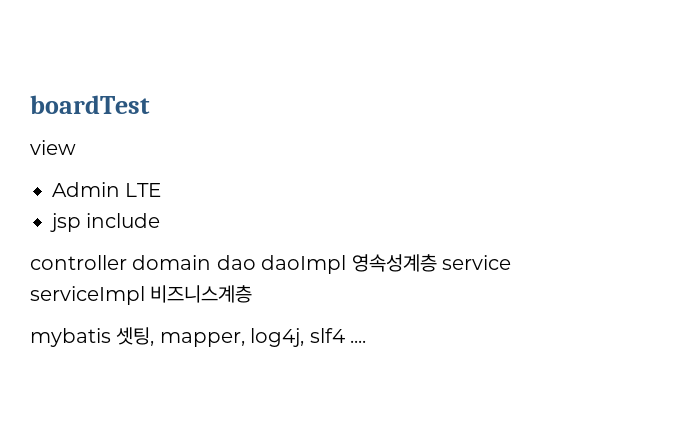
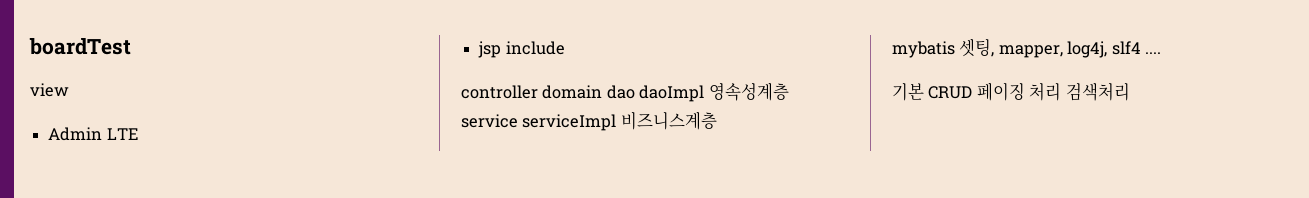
+ 기본 CRUD 페이징 처리 검색처리

